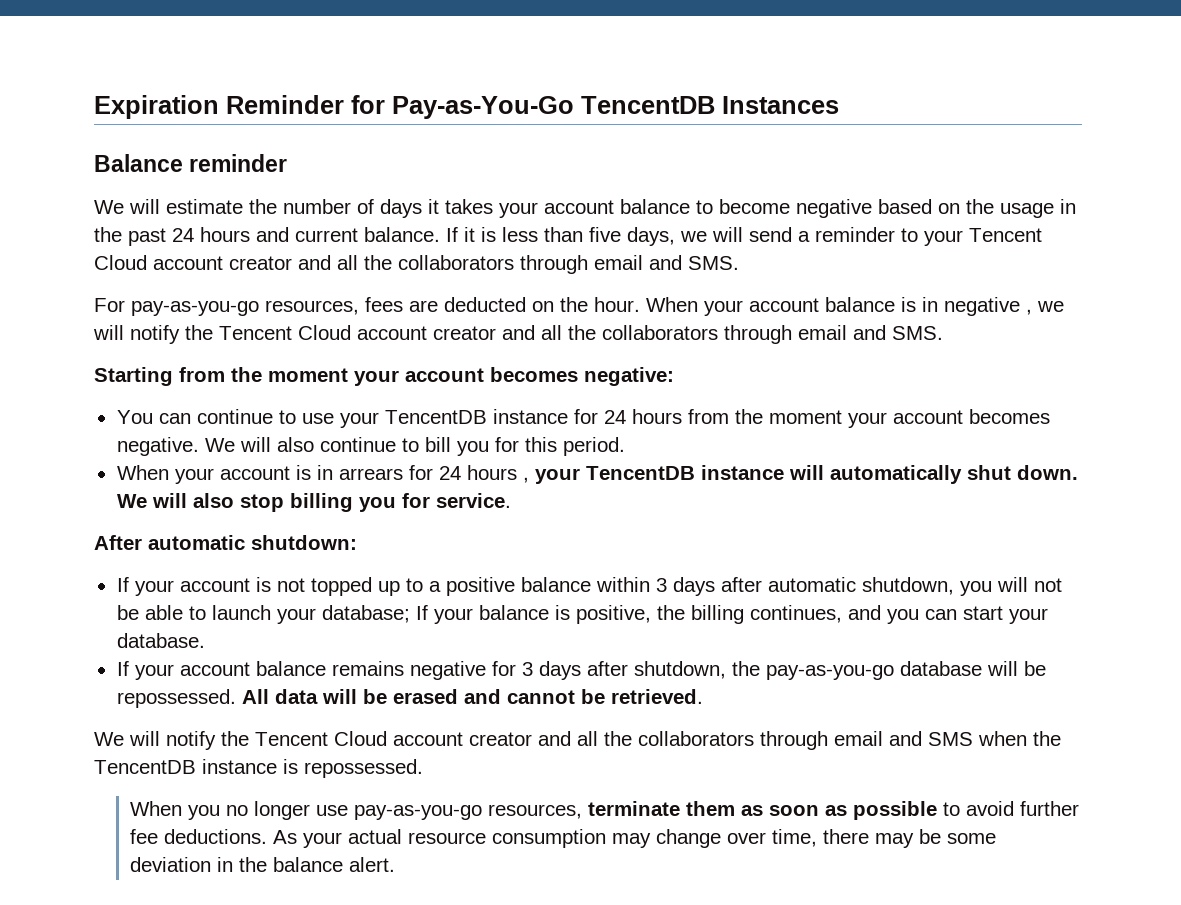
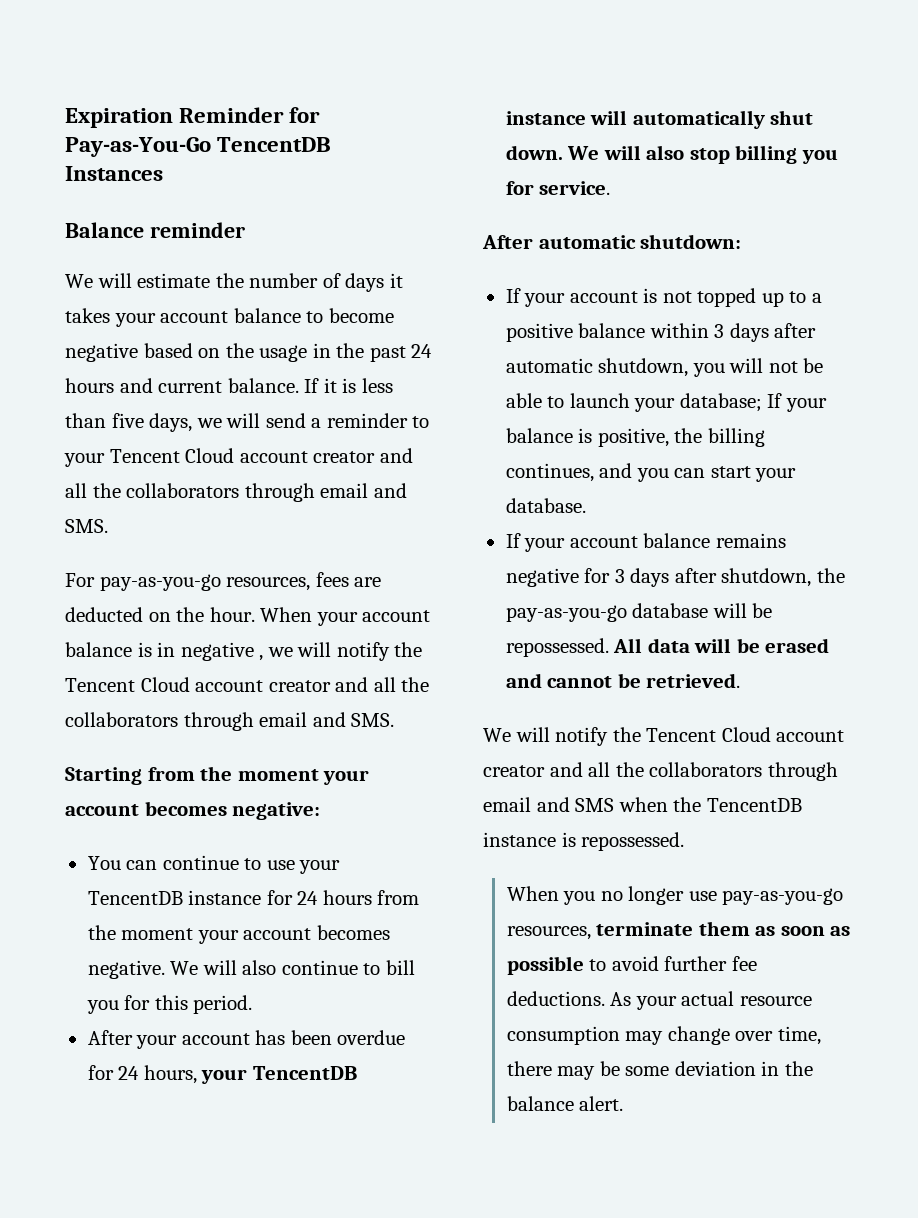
- When your account is in arrears for 24 hours , your TencentDB instance will automatically shut down.
+ After your account has been overdue for 24 hours, your TencentDB instance will automatically shut down.

